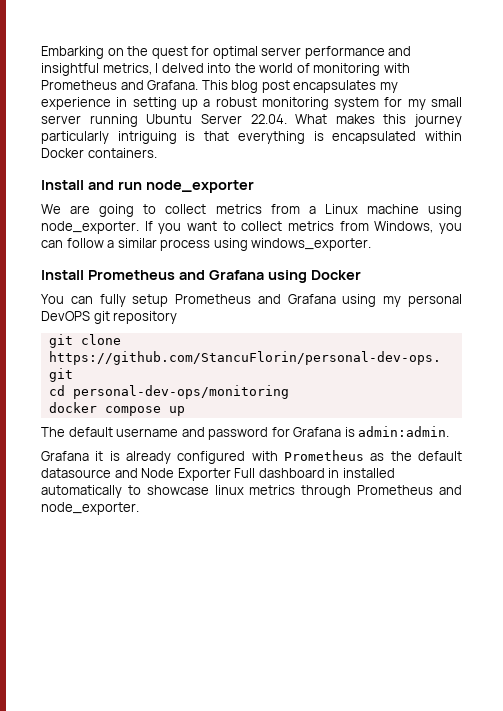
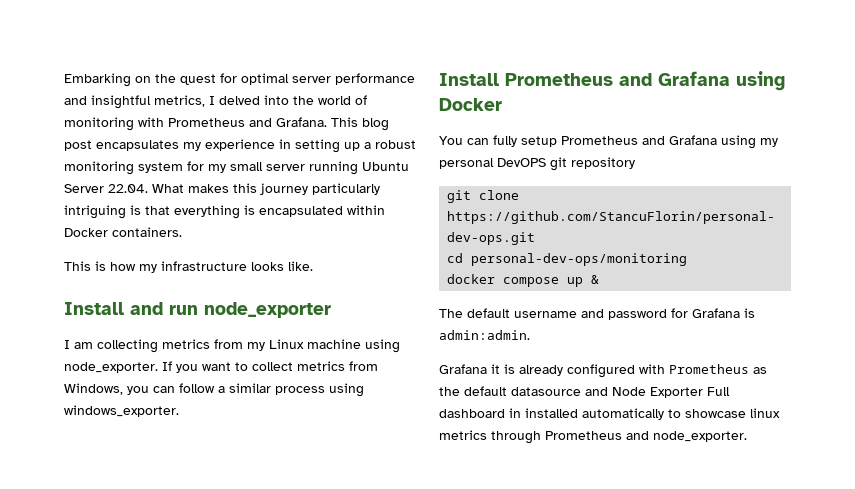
+ This is how my infrastructure looks like.
- We are going to collect metrics from a Linux machine using node_exporter.
+ I am collecting metrics from my Linux machine using node_exporter.
- docker compose up
+ docker compose up &

